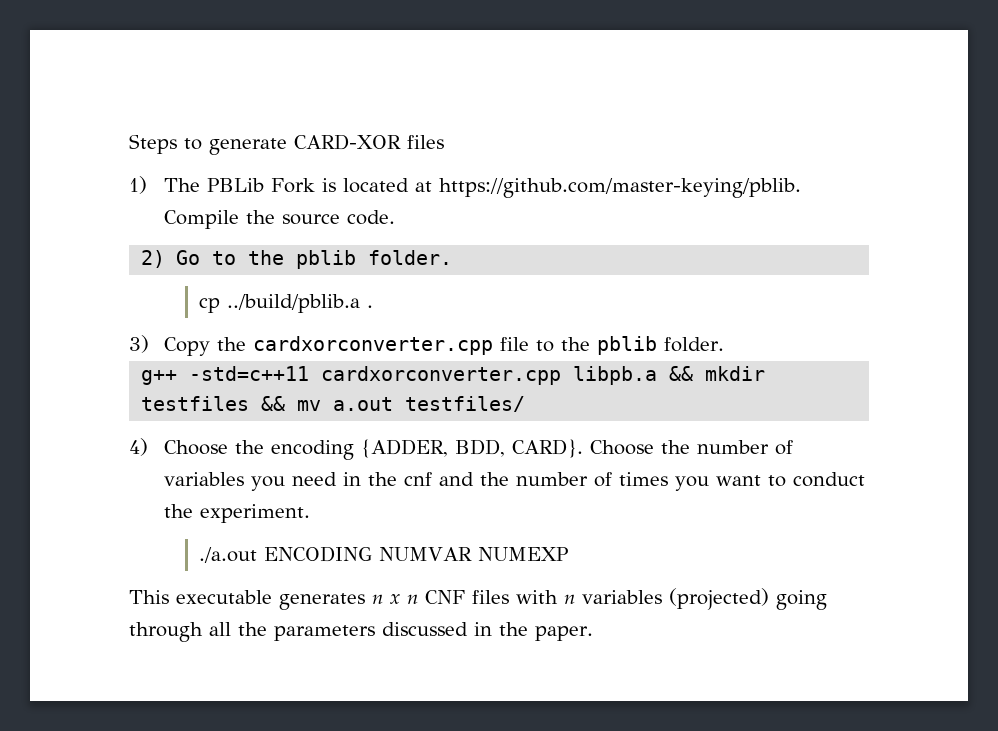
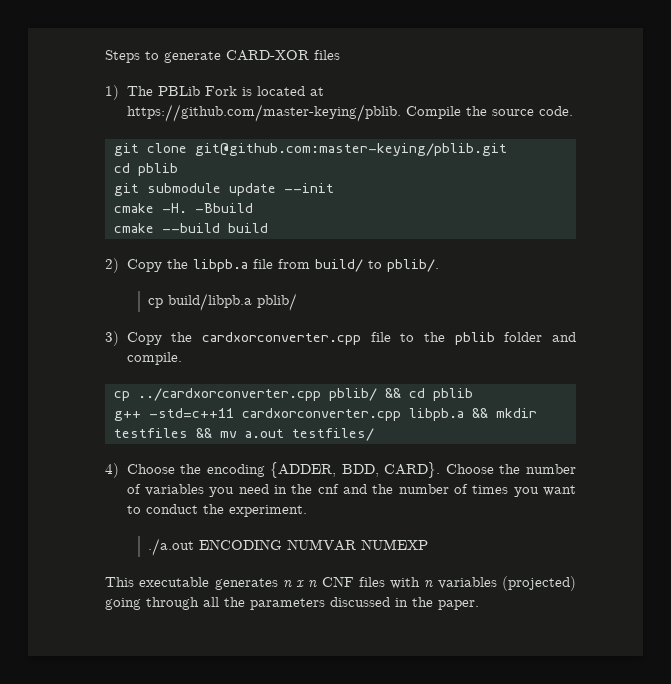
- 2) Go to the pblib folder.
- cp ../build/pblib.a .
+ git clone git@github.com:master-keying/pblib.git
+ cd pblib
+ git submodule update --init
+ cmake -H. -Bbuild
+ cmake --build build
+ 2) Copy the libpb.a file from build/ to pblib/.
+ cp build/libpb.a pblib/
- 3) Copy the cardxorconverter.cpp file to the pblib folder.
+ 3) Copy the cardxorconverter.cpp file to the pblib folder and compile.
+ cp ../cardxorconverter.cpp pblib/ && cd pblib

